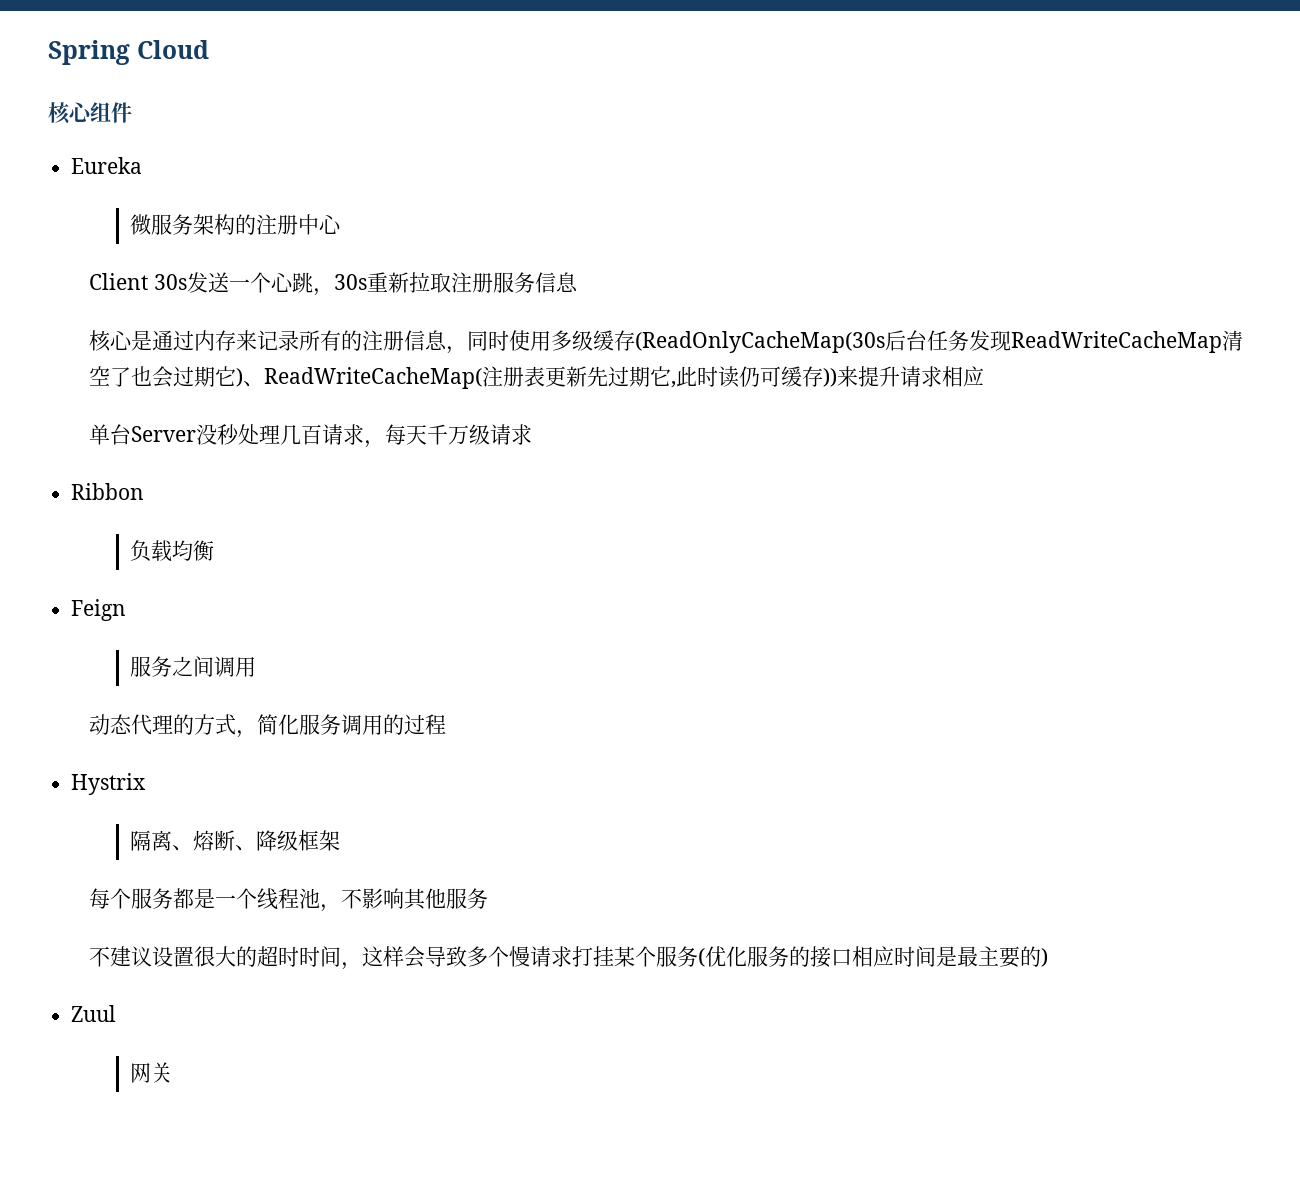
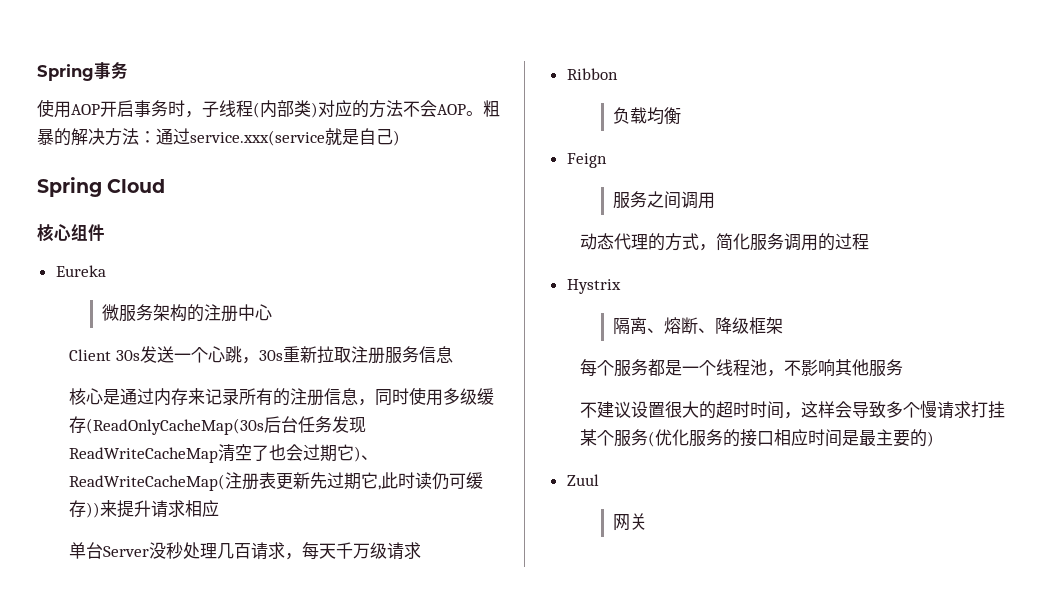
+ Spring事务
+ 使用AOP开启事务时，子线程(内部类)对应的方法不会AOP。粗暴的解决方法：通过service.xxx(service就是自己)

